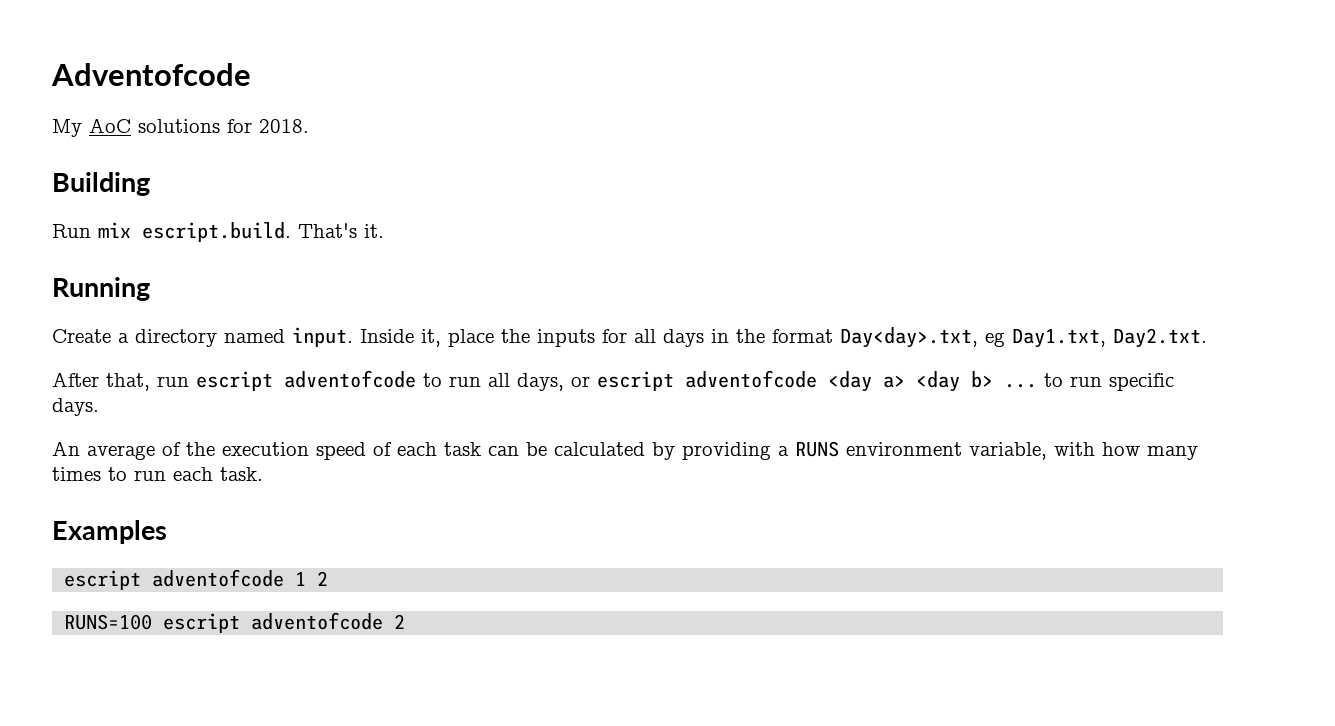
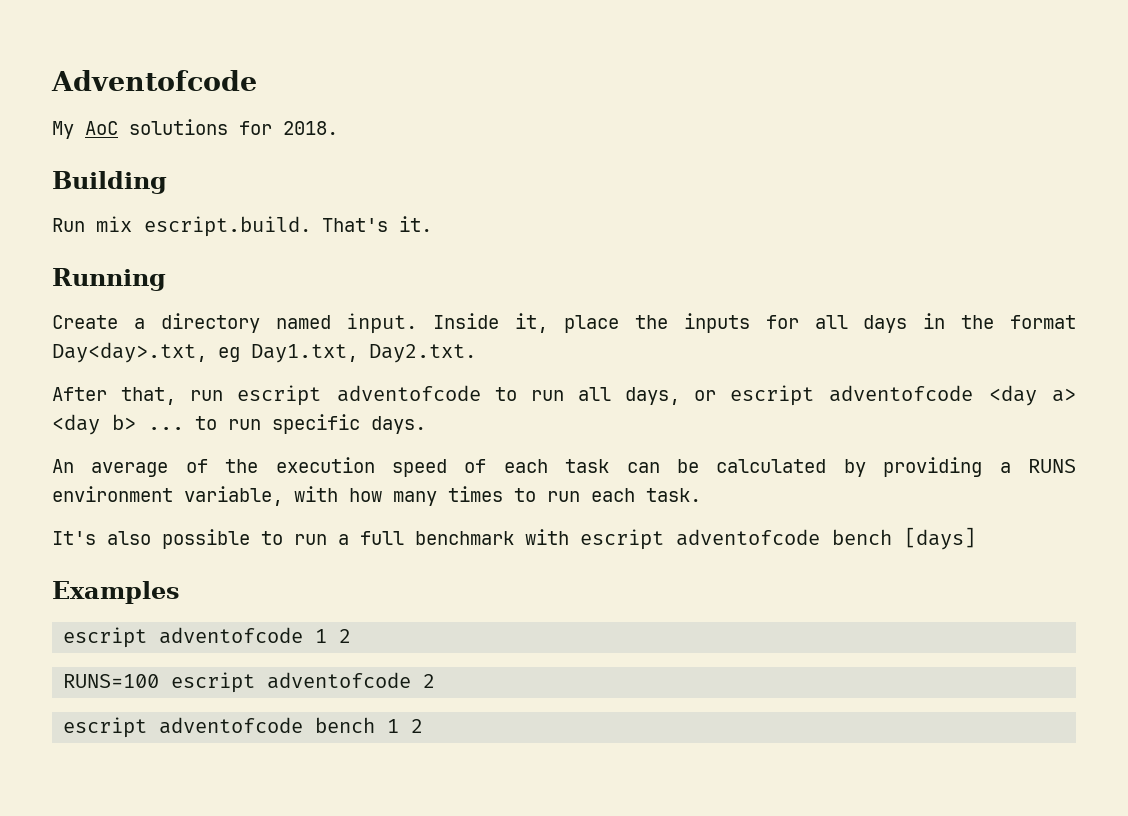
+ It's also possible to run a full benchmark with escript adventofcode bench [days]
+ escript adventofcode bench 1 2

